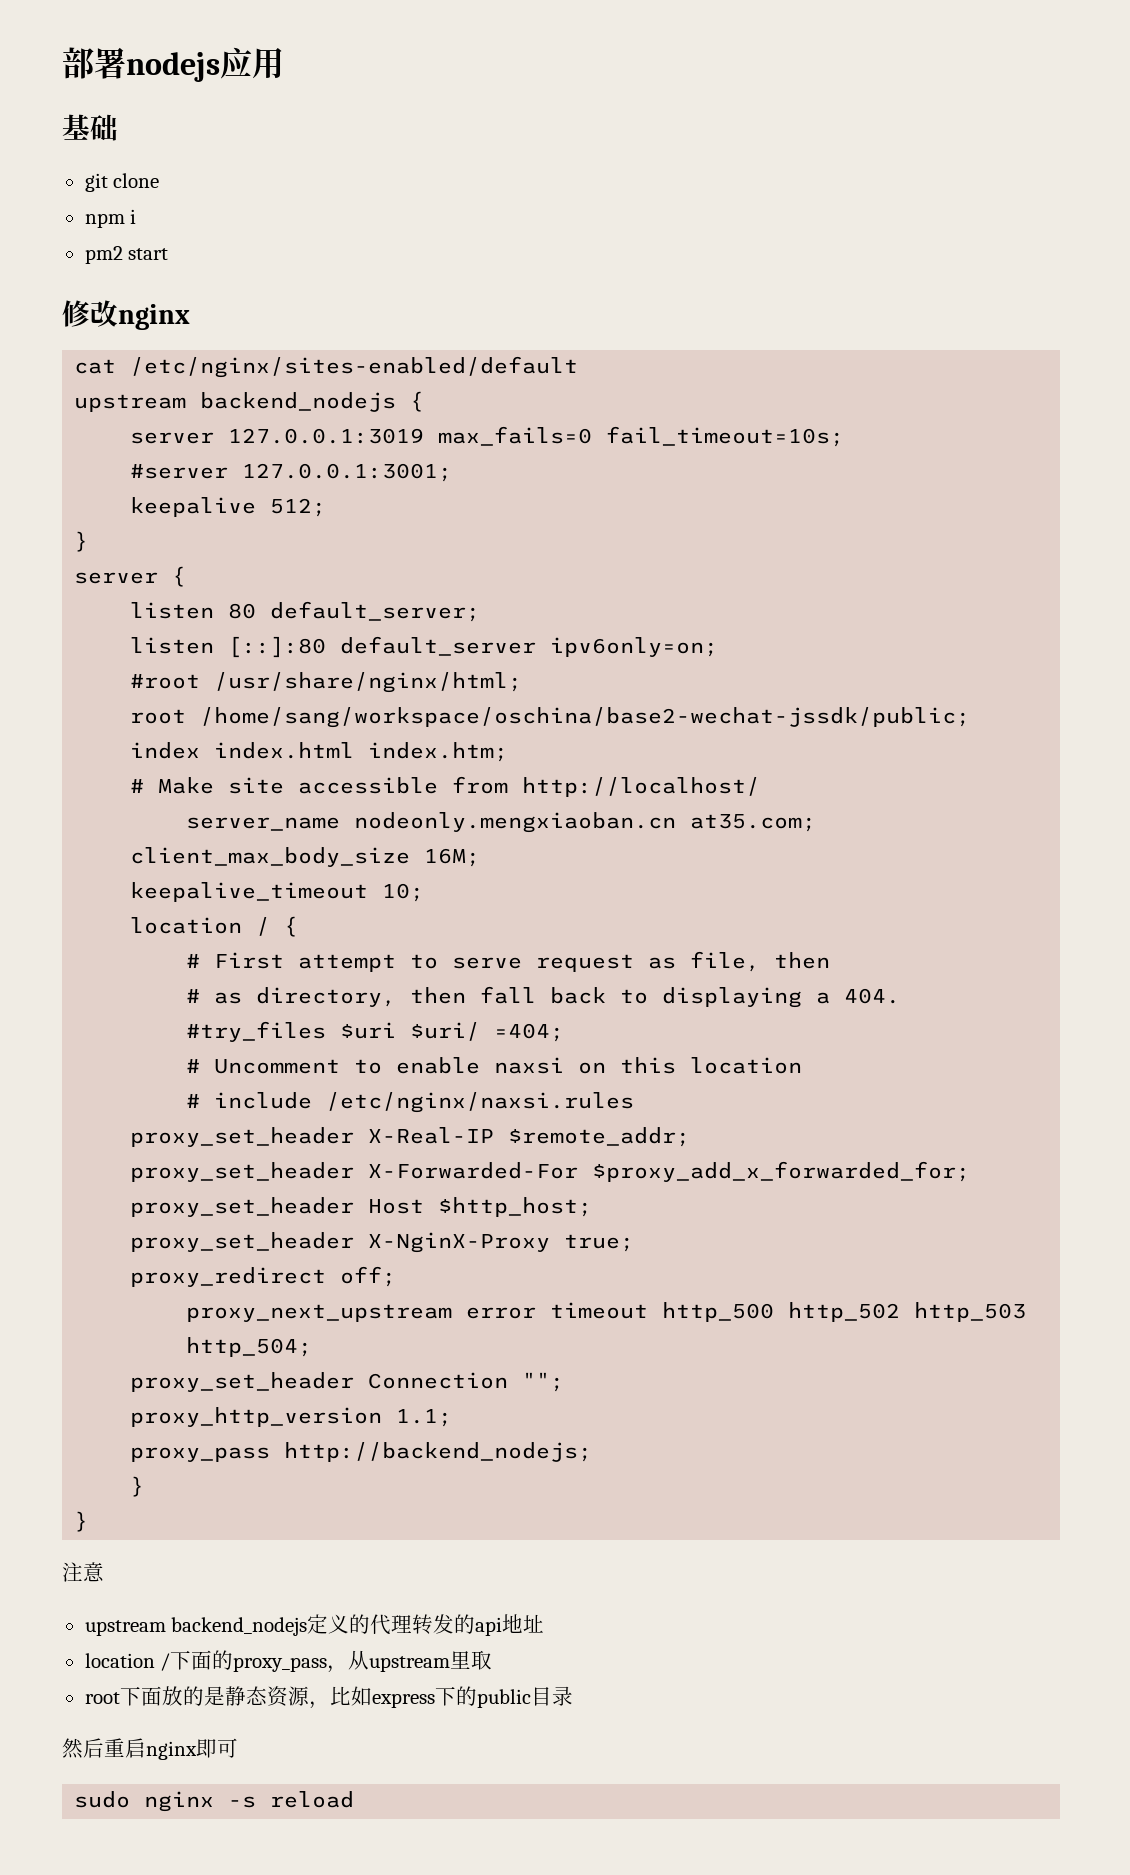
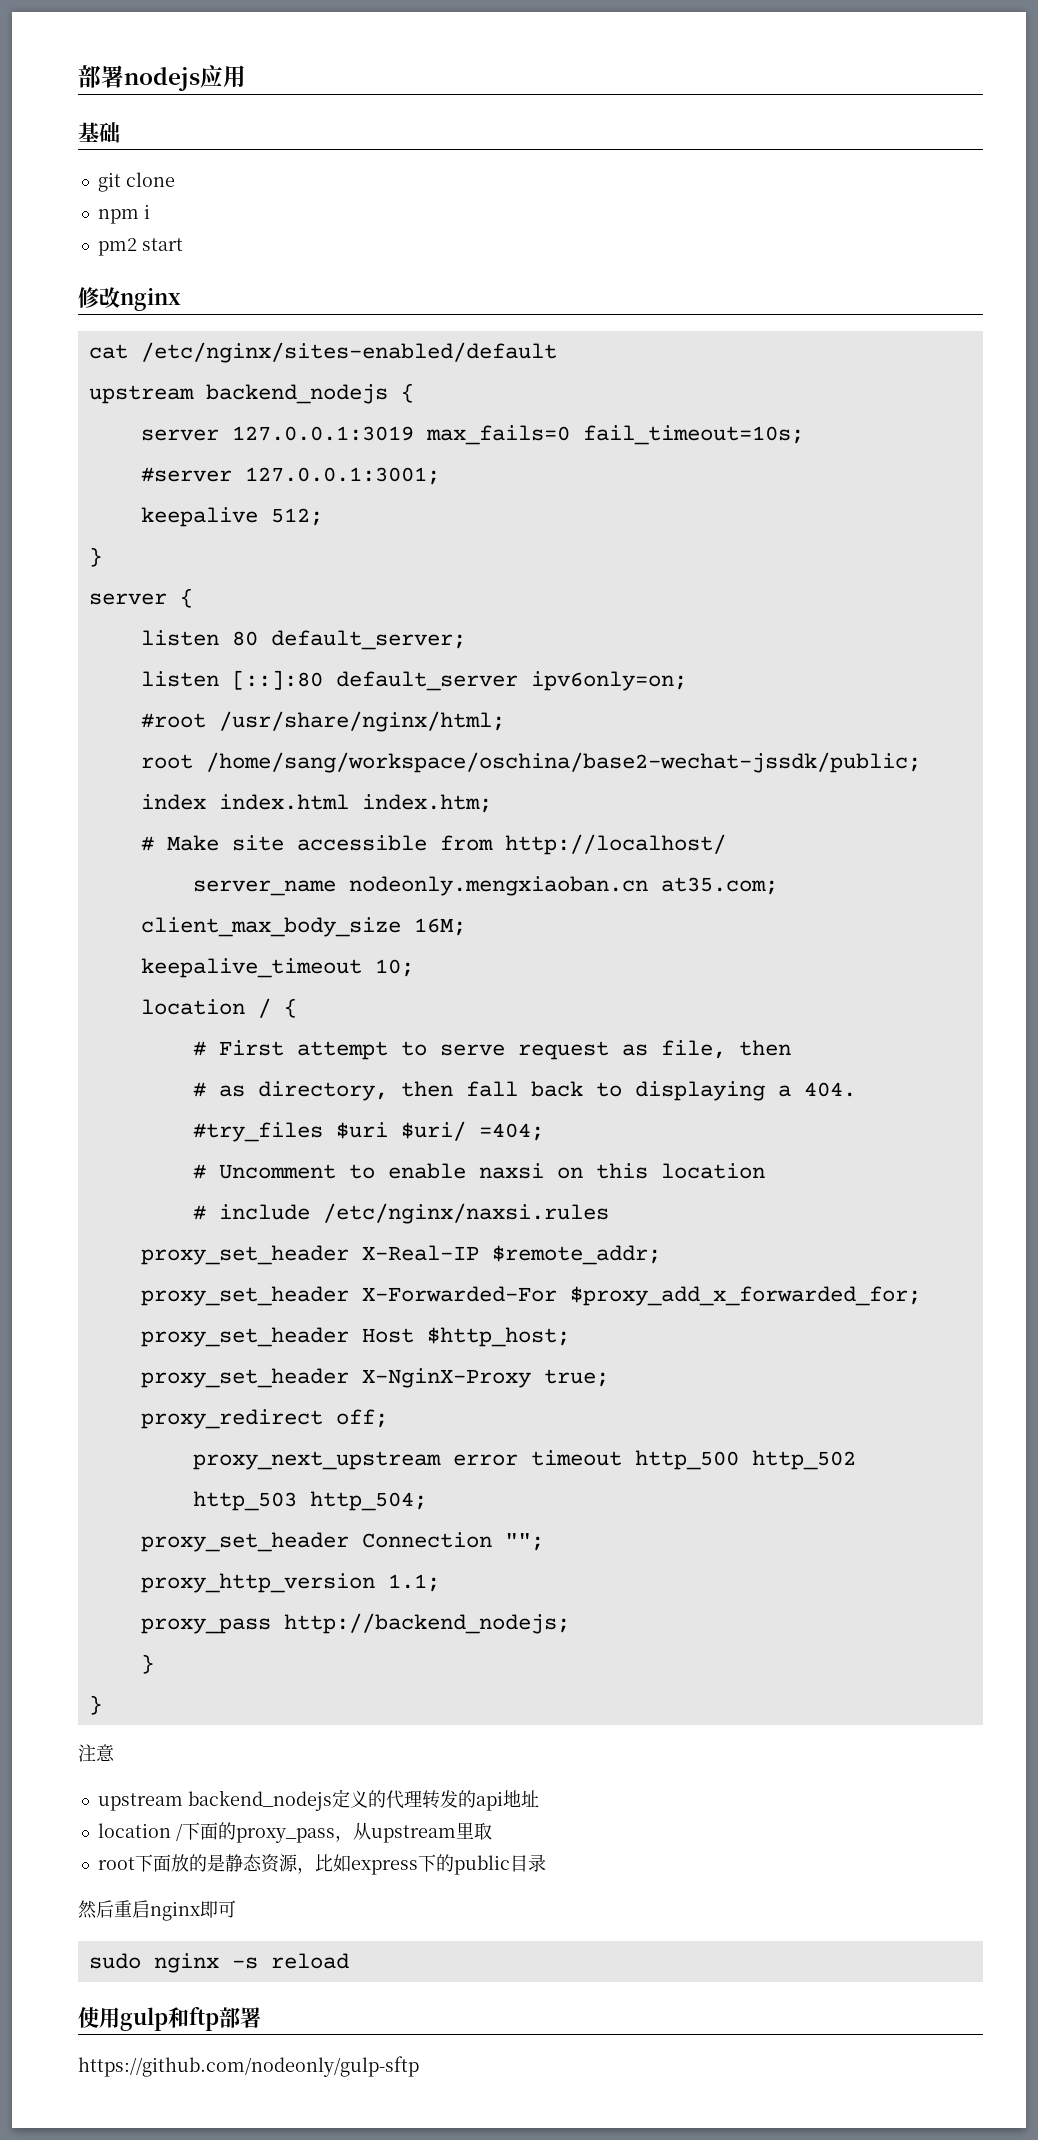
+ 使用gulp和ftp部署
+ https://github.com/nodeonly/gulp-sftp

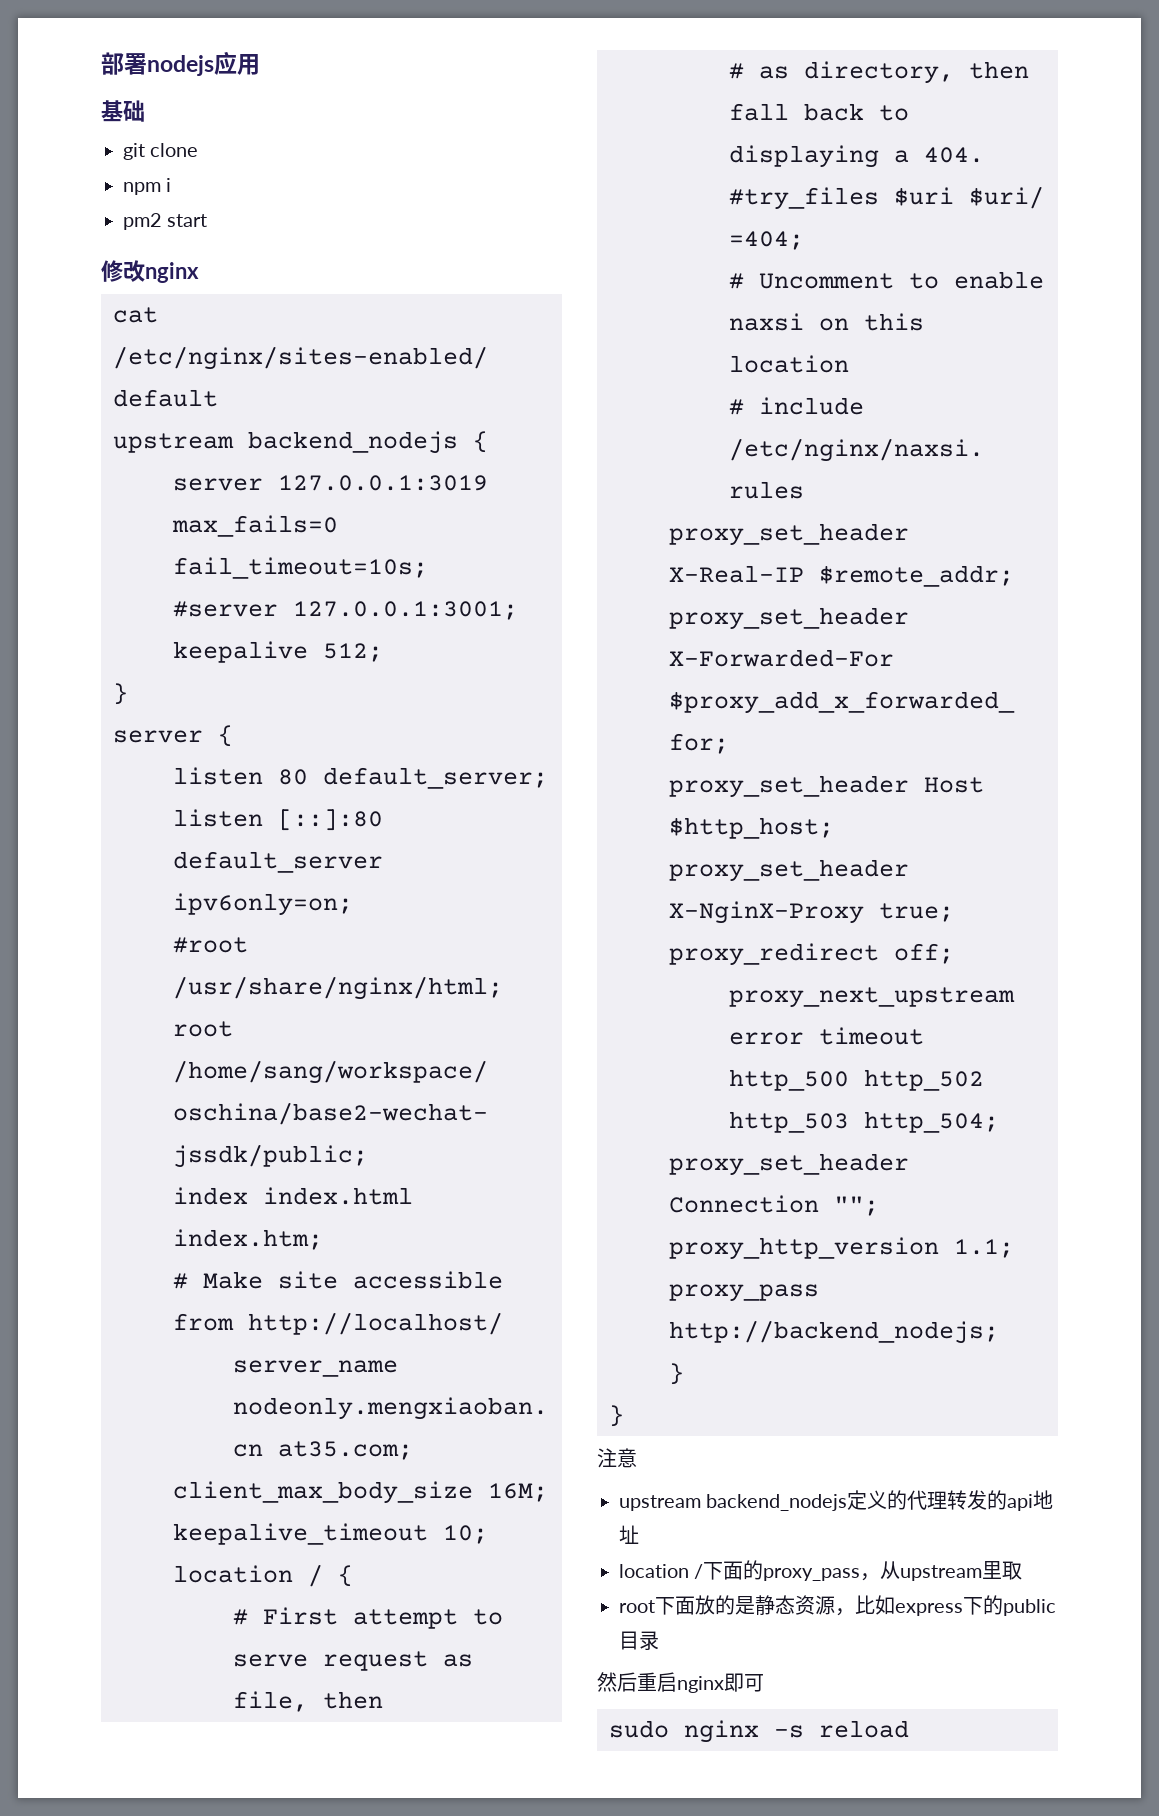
- 使用gulp和ftp部署
- https://github.com/nodeonly/gulp-sftp

